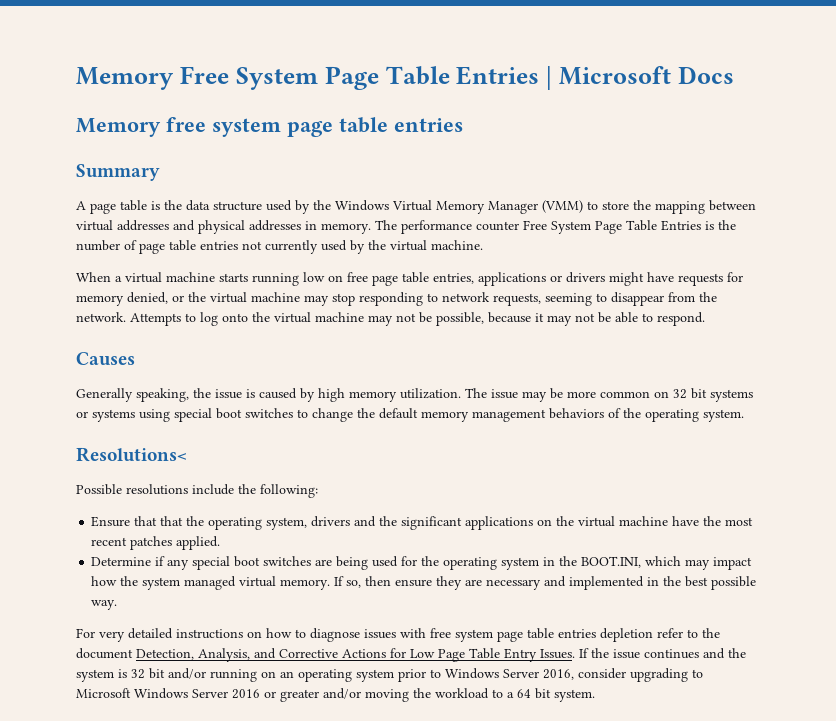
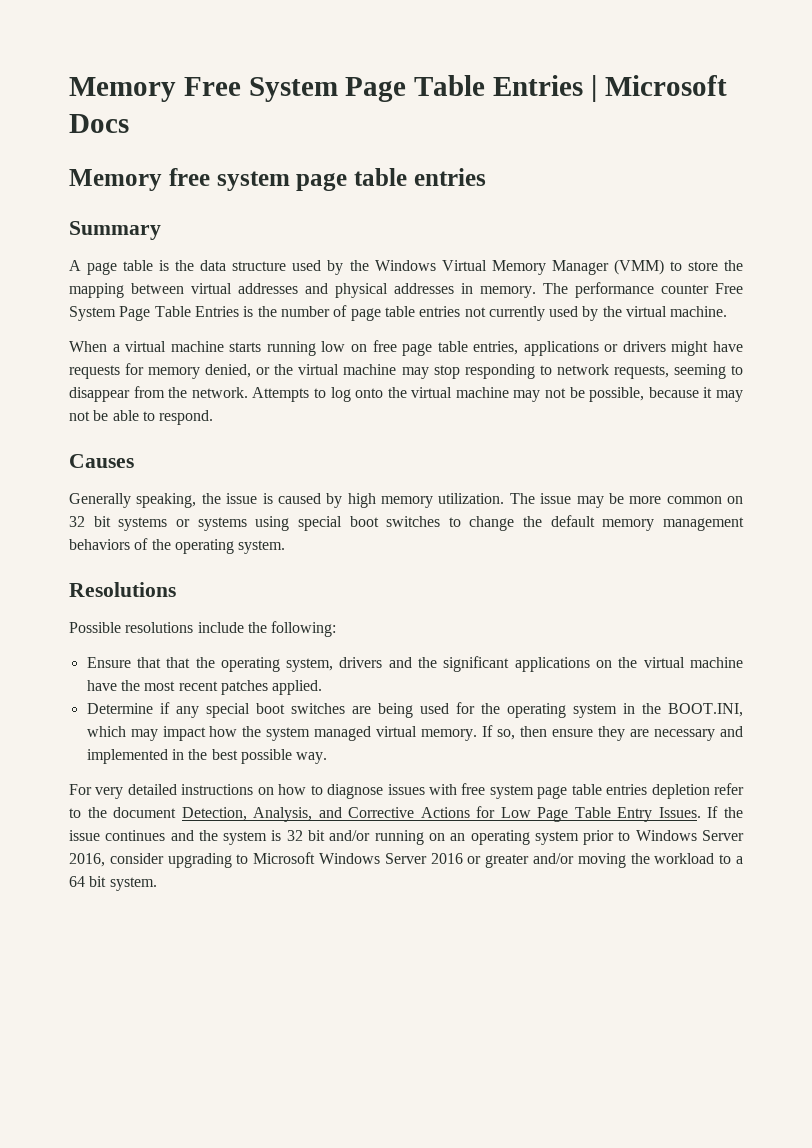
- Resolutions<
+ Resolutions

